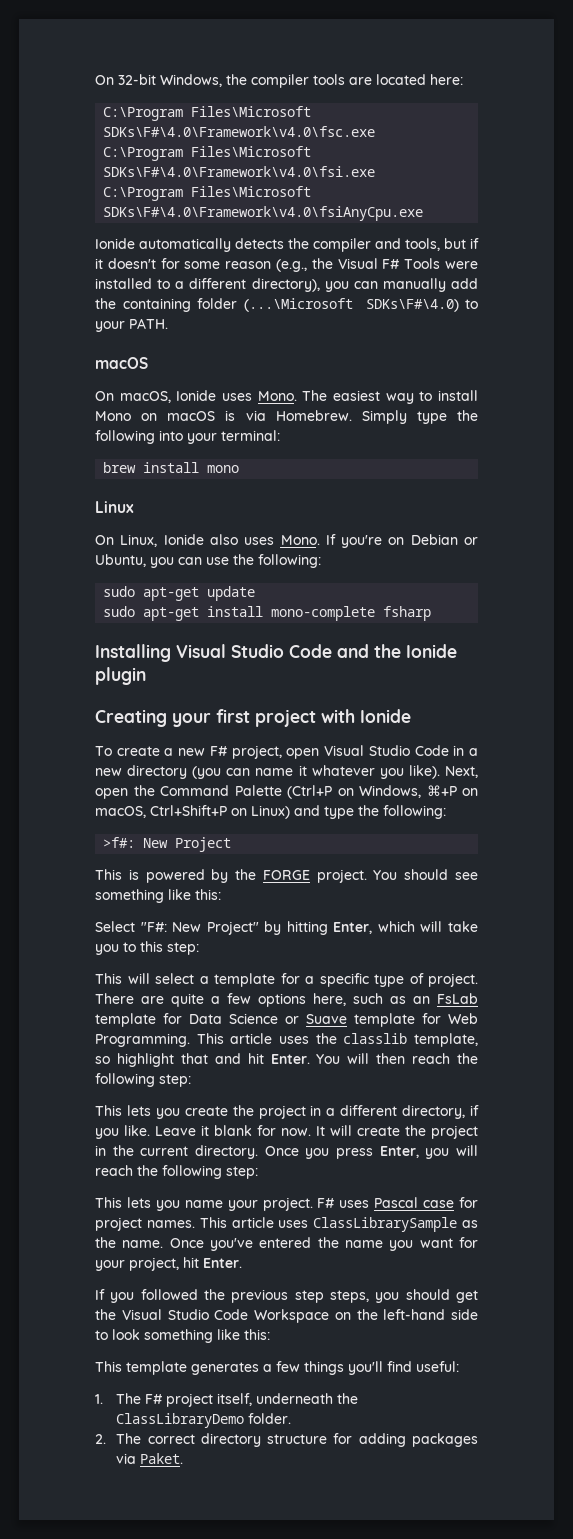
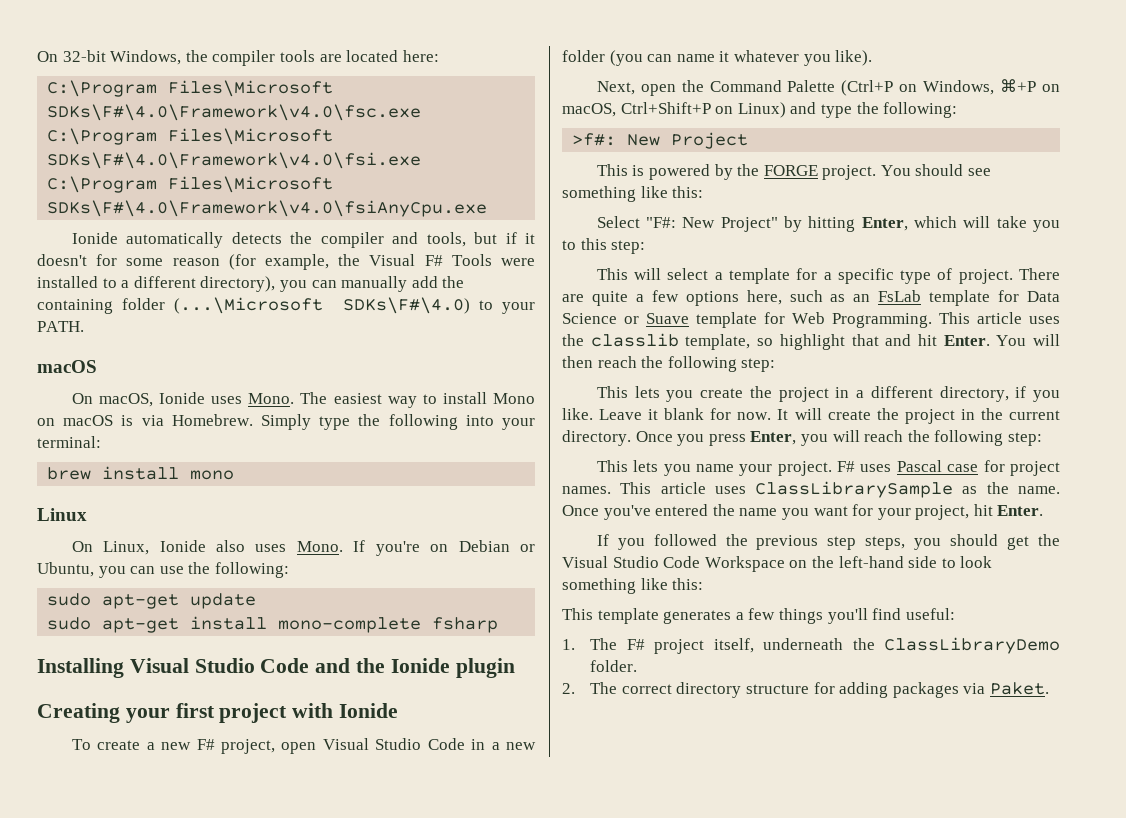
- Ionide automatically detects the compiler and tools, but if it doesn't for some reason (e.g., the Visual F# Tools were installed to a different directory), you can manually add the containing folder (...\Microsoft SDKs\F#\4.0) to your PATH.
+ Ionide automatically detects the compiler and tools, but if it doesn't for some reason (for example, the Visual F# Tools were installed to a different directory), you can manually add the containing folder (...\Microsoft SDKs\F#\4.0) to your PATH.
- To create a new F# project, open Visual Studio Code in a new directory (you can name it whatever you like). Next, open the Command Palette (Ctrl+P on Windows, ⌘+P on macOS, Ctrl+Shift+P on Linux) and type the following:
+ To create a new F# project, open Visual Studio Code in a new folder (you can name it whatever you like).
+ Next, open the Command Palette (Ctrl+P on Windows, ⌘+P on macOS, Ctrl+Shift+P on Linux) and type the following:

